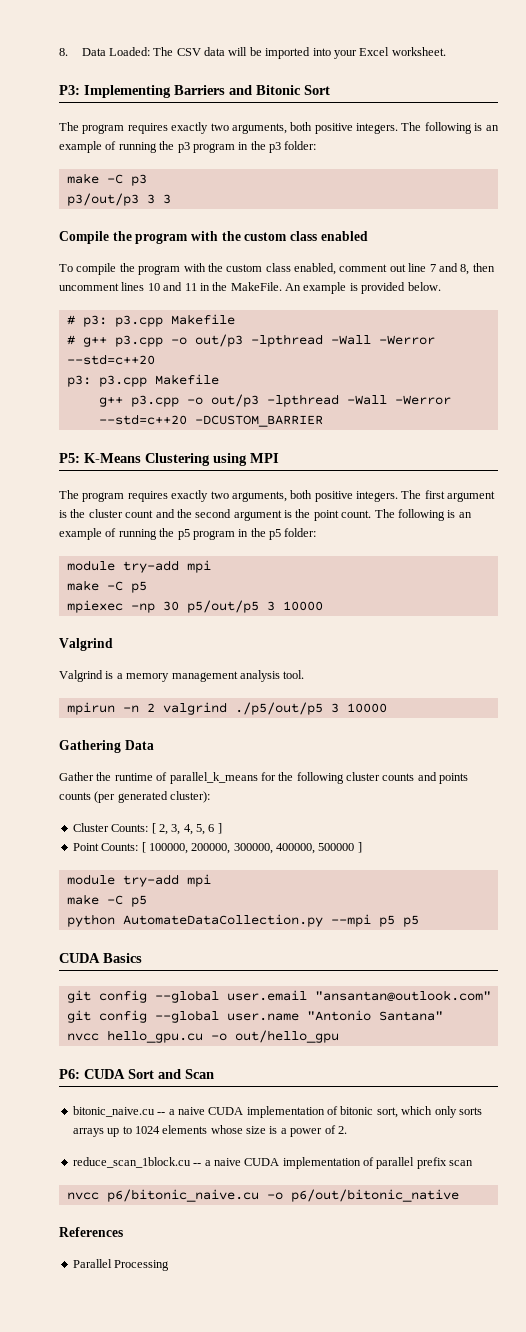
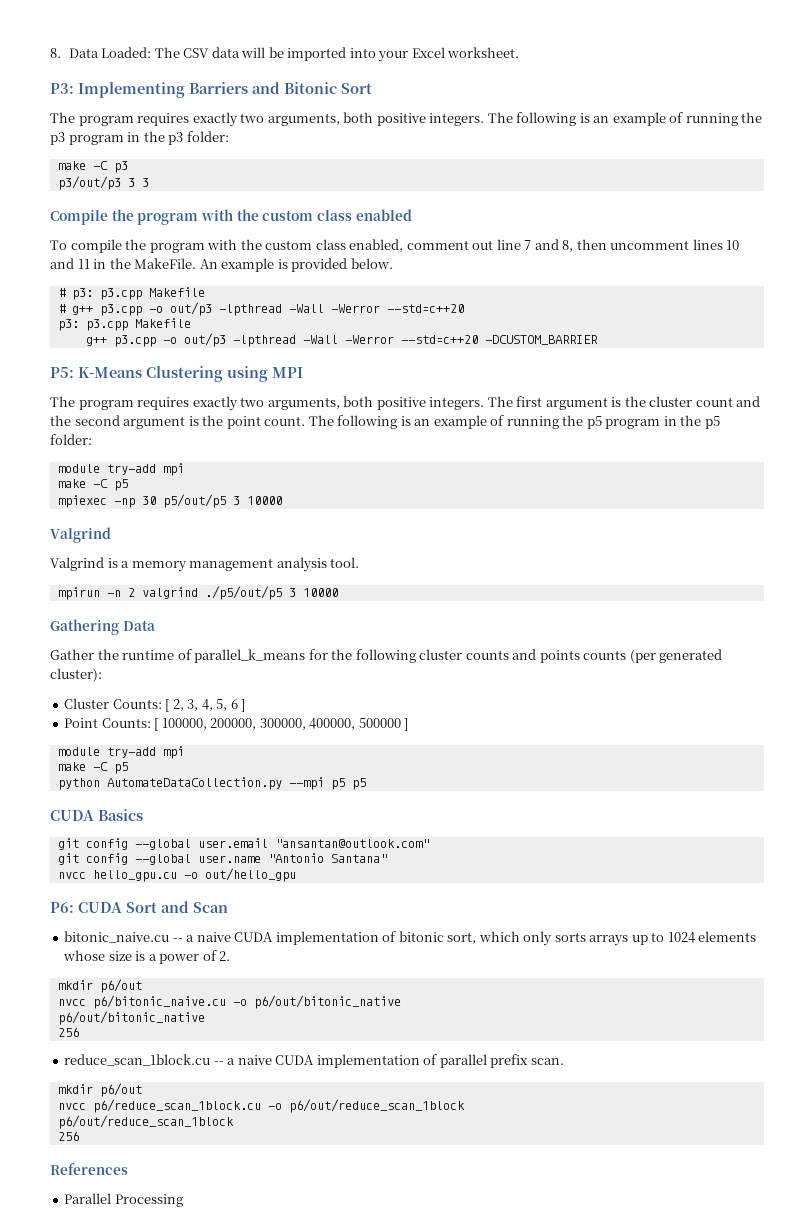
  bitonic_naive.cu -- a naive CUDA implementation of bitonic sort, which only sorts arrays up to 1024 elements whose size is a power of 2.
+ mkdir p6/out
+ nvcc p6/bitonic_naive.cu -o p6/out/bitonic_native
+ p6/out/bitonic_native
+ 256
- reduce_scan_1block.cu -- a naive CUDA implementation of parallel prefix scan
- nvcc p6/bitonic_naive.cu -o p6/out/bitonic_native
+ reduce_scan_1block.cu -- a naive CUDA implementation of parallel prefix scan.
+ mkdir p6/out
+ nvcc p6/reduce_scan_1block.cu -o p6/out/reduce_scan_1block
+ p6/out/reduce_scan_1block
+ 256

